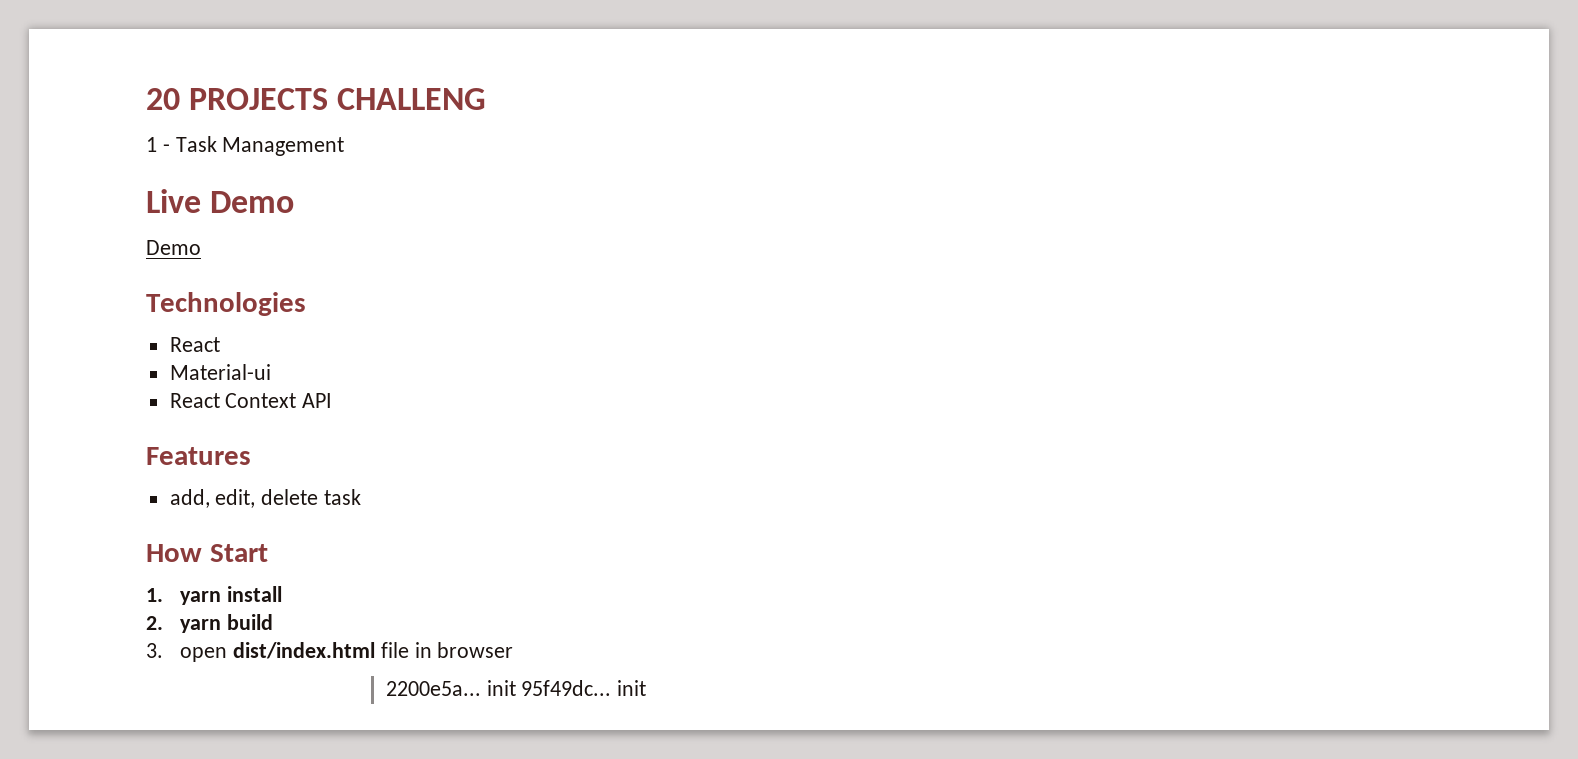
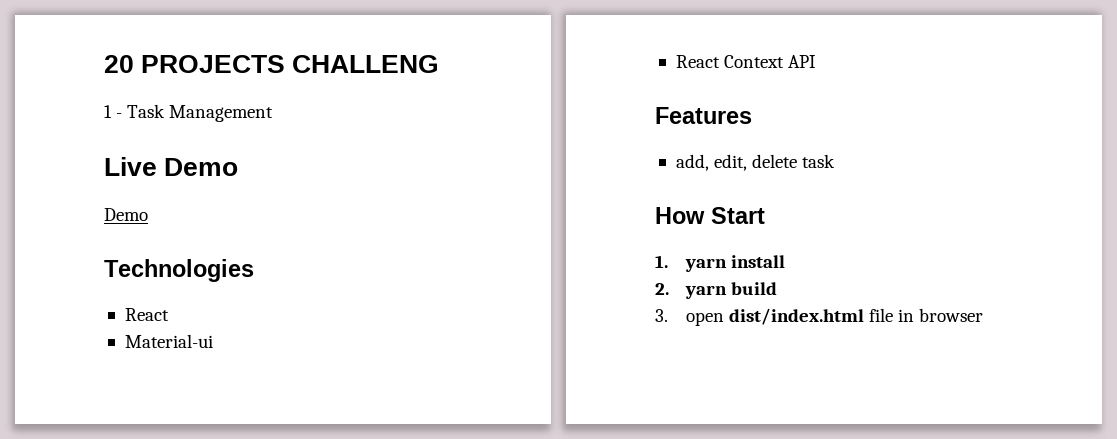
- 2200e5a... init 95f49dc... init

